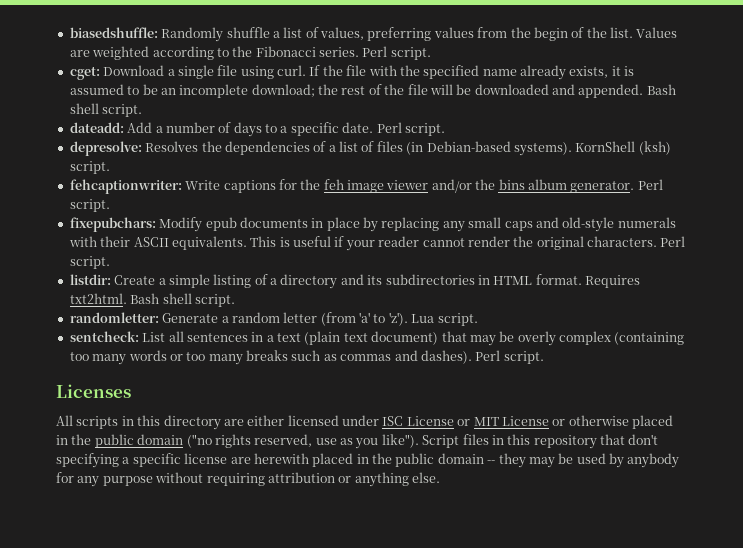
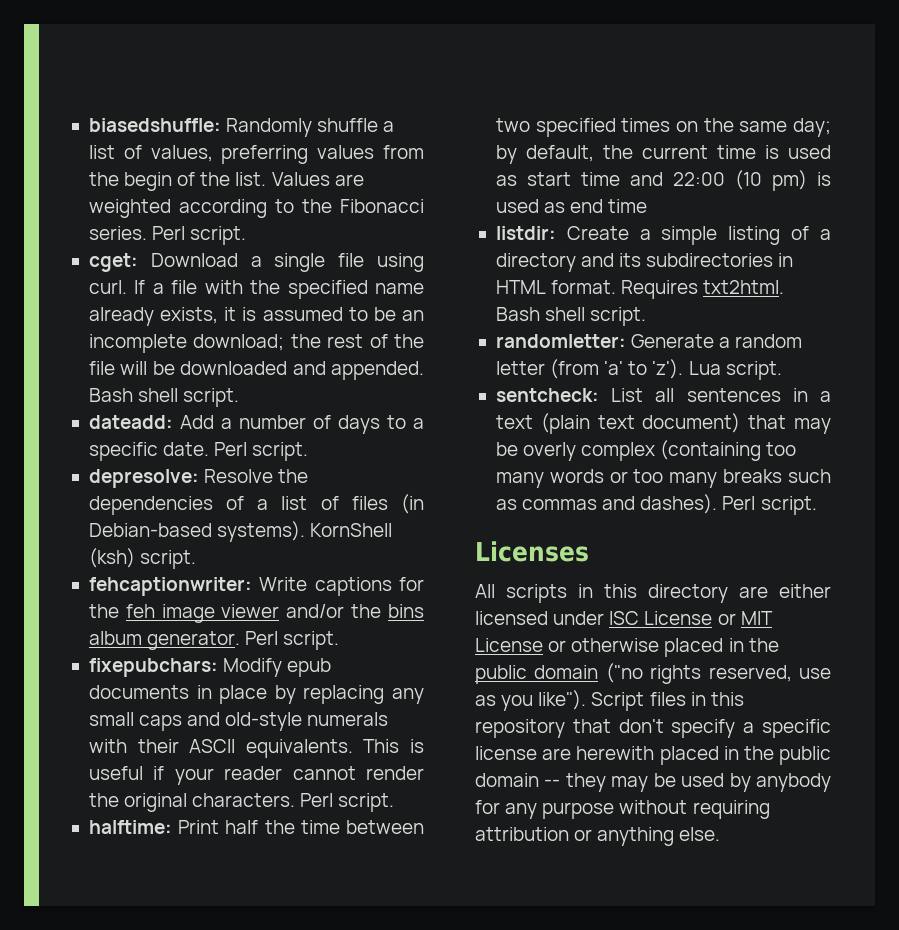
- If the file with the specified name already exists, it is assumed to be an incomplete download; the rest of the file will be downloaded and appended.
+ If a file with the specified name already exists, it is assumed to be an incomplete download; the rest of the file will be downloaded and appended.
- depresolve: Resolves the dependencies of a list of files (in Debian-based systems).
+ depresolve: Resolve the dependencies of a list of files (in Debian-based systems).
+ halftime: Print half the time between two specified times on the same day; by default, the current time is used as start time and 22:00 (10 pm) is used as end time
- Script files in this repository that don't specifying a specific license are herewith placed in the public domain -- they may be used by anybody for any purpose without requiring attribution or anything else.
+ Script files in this repository that don't specify a specific license are herewith placed in the public domain -- they may be used by anybody for any purpose without requiring attribution or anything else.

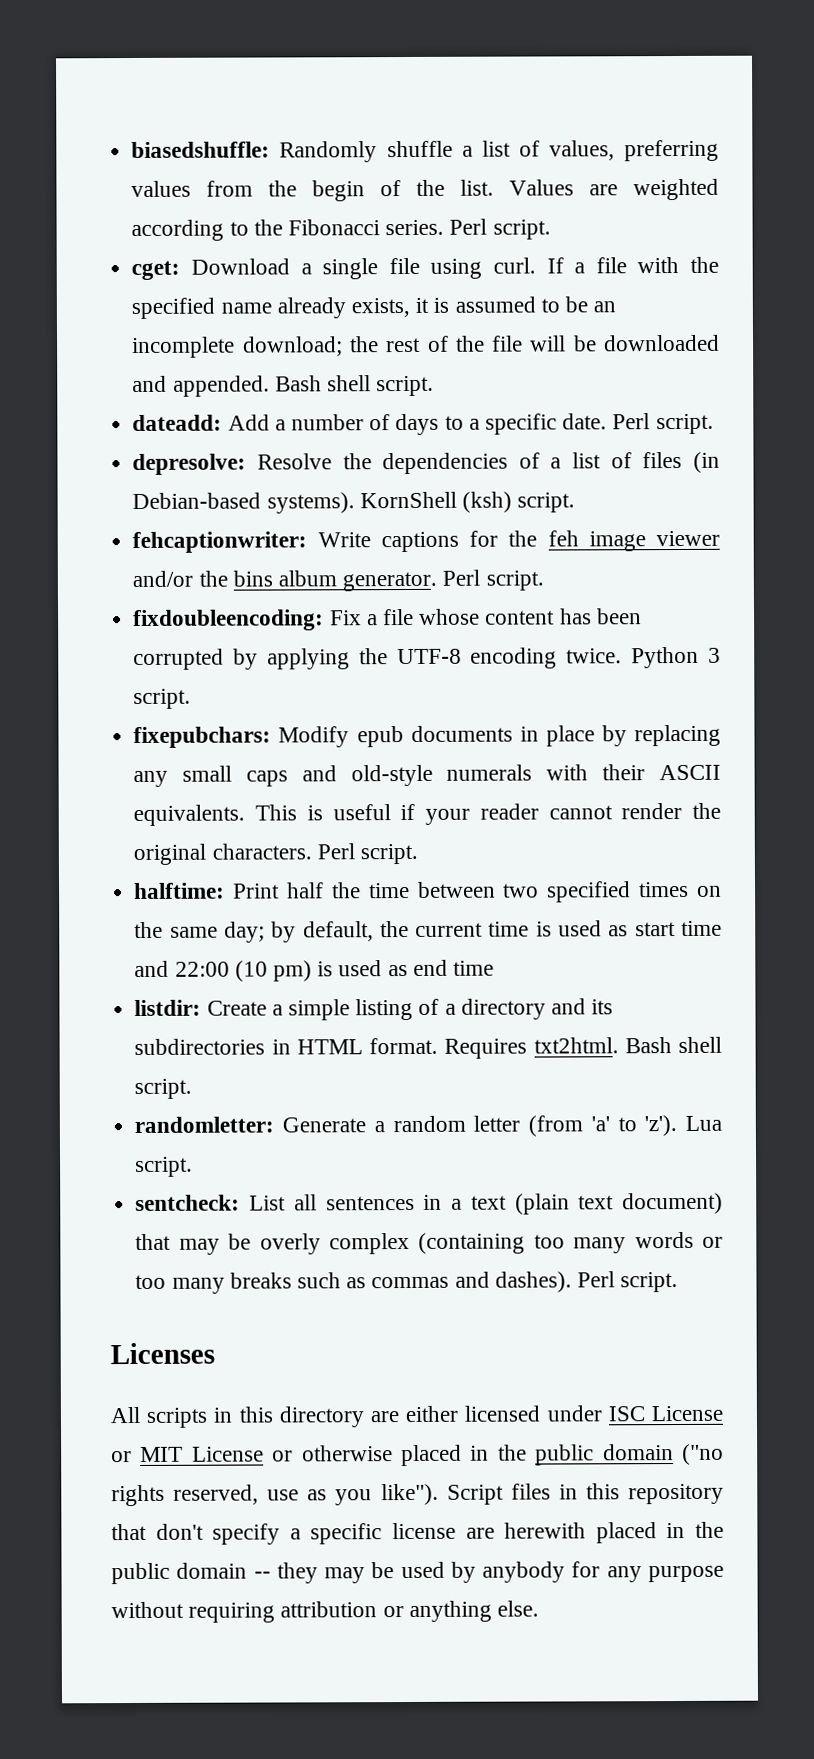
+ fixdoubleencoding: Fix a file whose content has been corrupted by applying the UTF-8 encoding twice. Python 3 script.

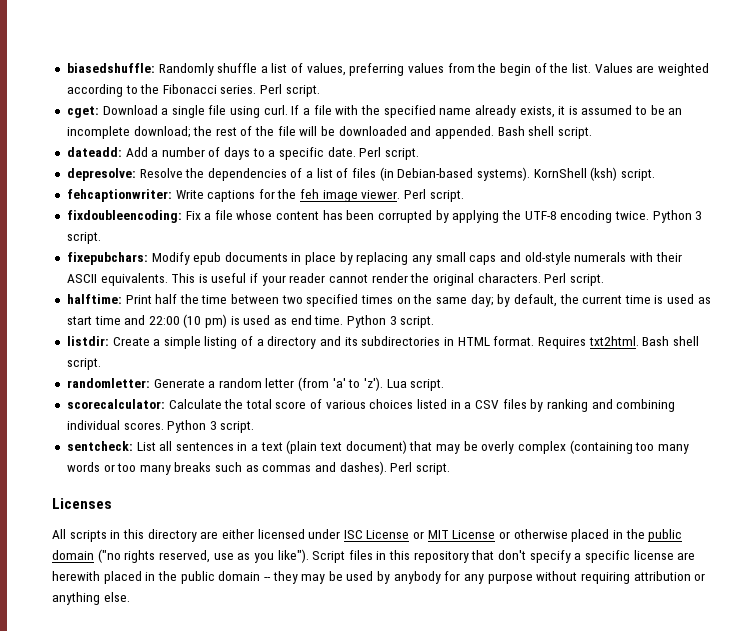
- fehcaptionwriter: Write captions for the feh image viewer and/or the bins album generator.
+ fehcaptionwriter: Write captions for the feh image viewer.
- halftime: Print half the time between two specified times on the same day; by default, the current time is used as start time and 22:00 (10 pm) is used as end time
+ halftime: Print half the time between two specified times on the same day; by default, the current time is used as start time and 22:00 (10 pm) is used as end time. Python 3 script.
+ scorecalculator: Calculate the total score of various choices listed in a CSV files by ranking and combining individual scores. Python 3 script.

